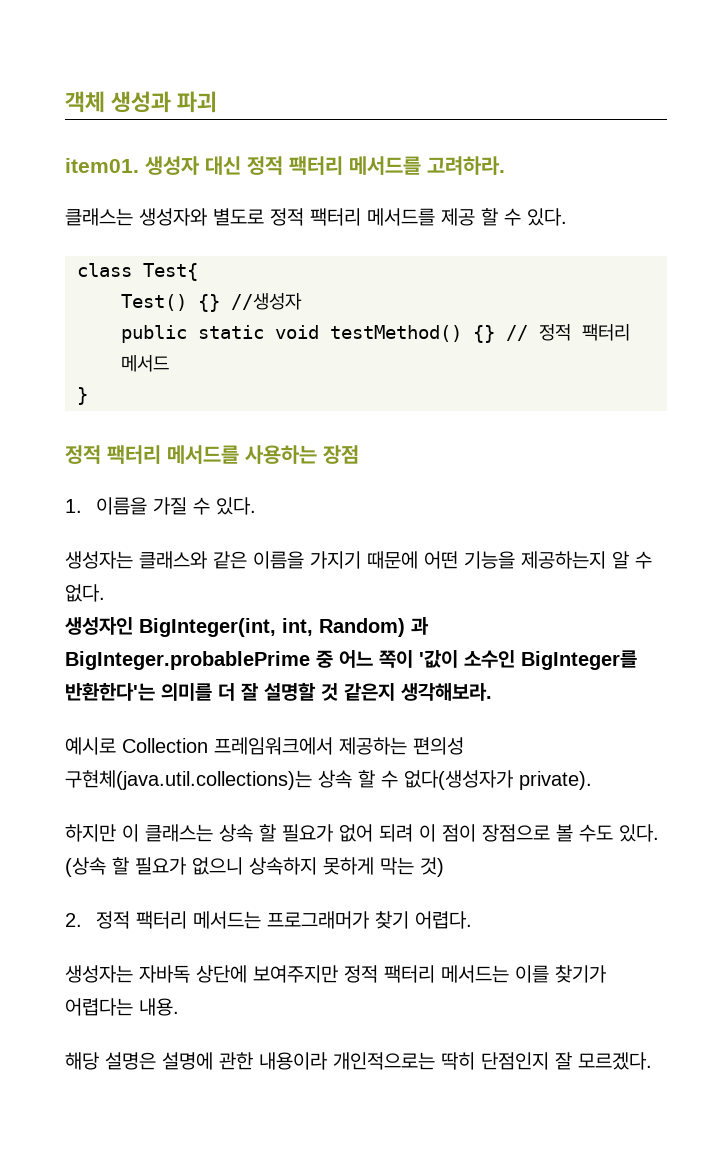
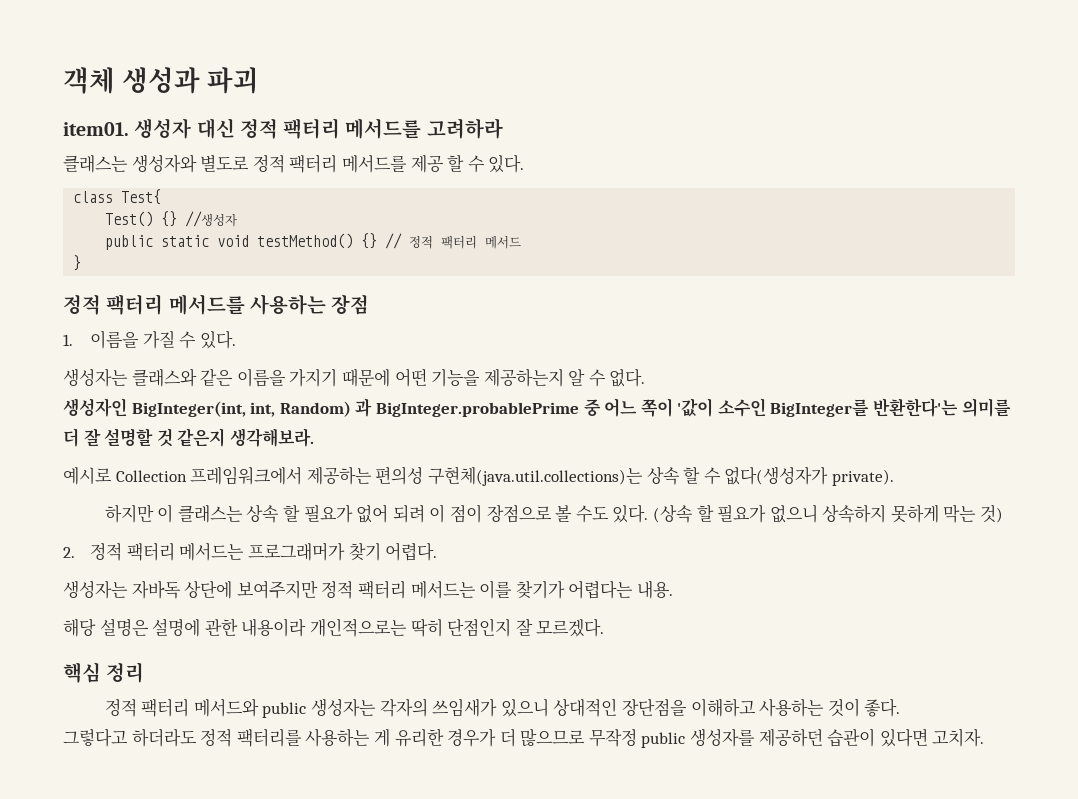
- 생성자 대신 정적 팩터리 메서드를 고려하라.
+ 생성자 대신 정적 팩터리 메서드를 고려하라
+ 핵심 정리
+ 정적 팩터리 메서드와 public 생성자는 각자의 쓰임새가 있으니 상대적인 장단점을 이해하고 사용하는 것이 좋다.
+ 그렇다고 하더라도 정적 팩터리를 사용하는 게 유리한 경우가 더 많으므로 무작정 public 생성자를 제공하던 습관이 있다면 고치자.

